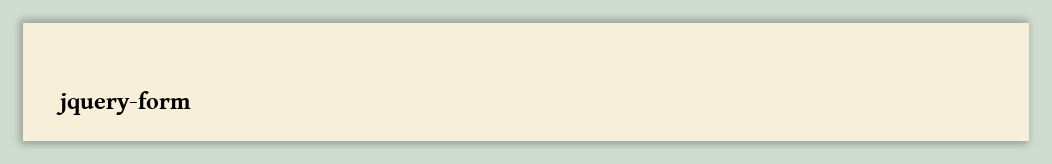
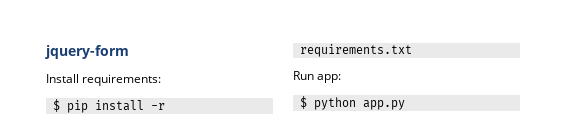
+ Install requirements:
+ $ pip install -r requirements.txt
+ Run app:
+ $ python app.py

